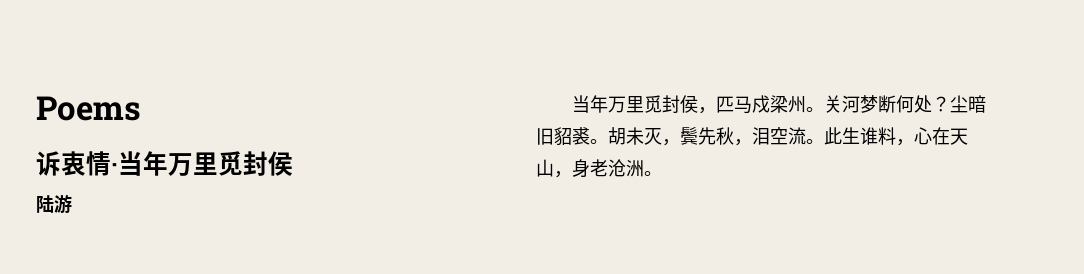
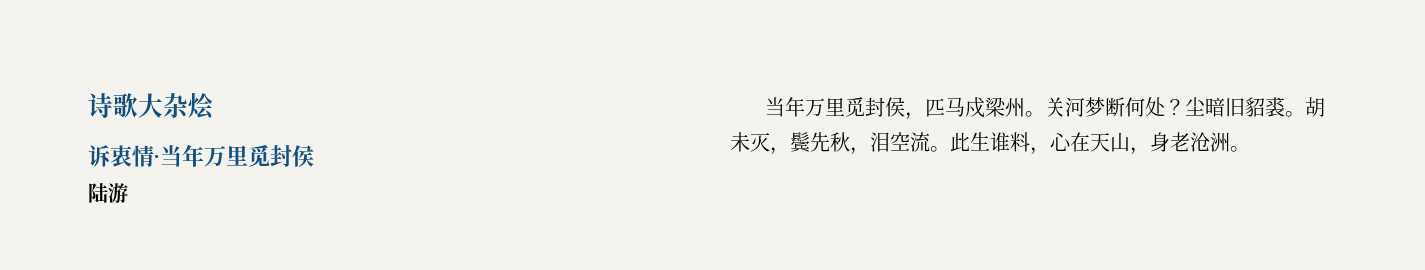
- Poems
+ 诗歌大杂烩

